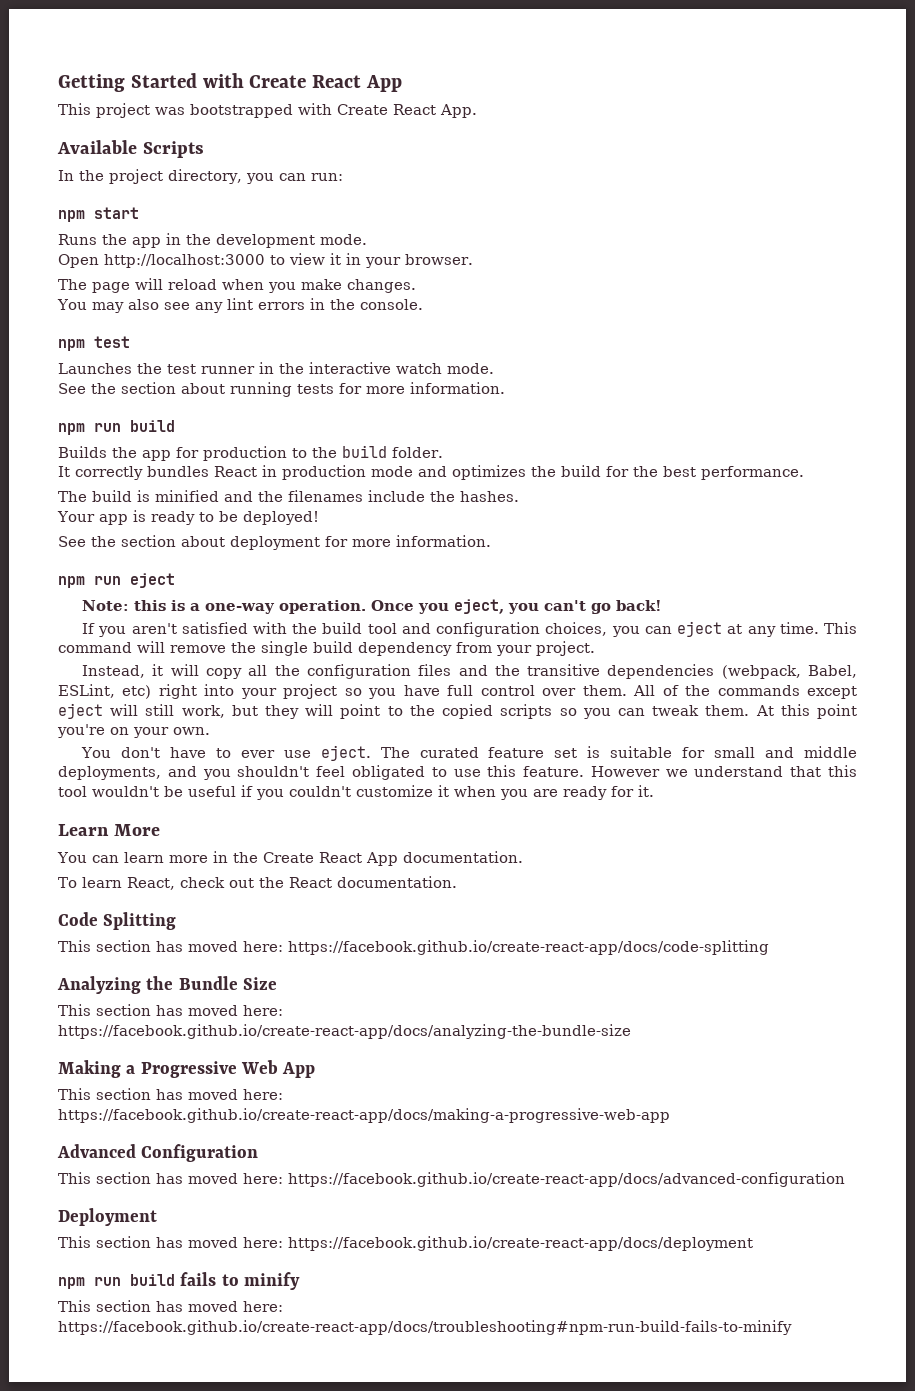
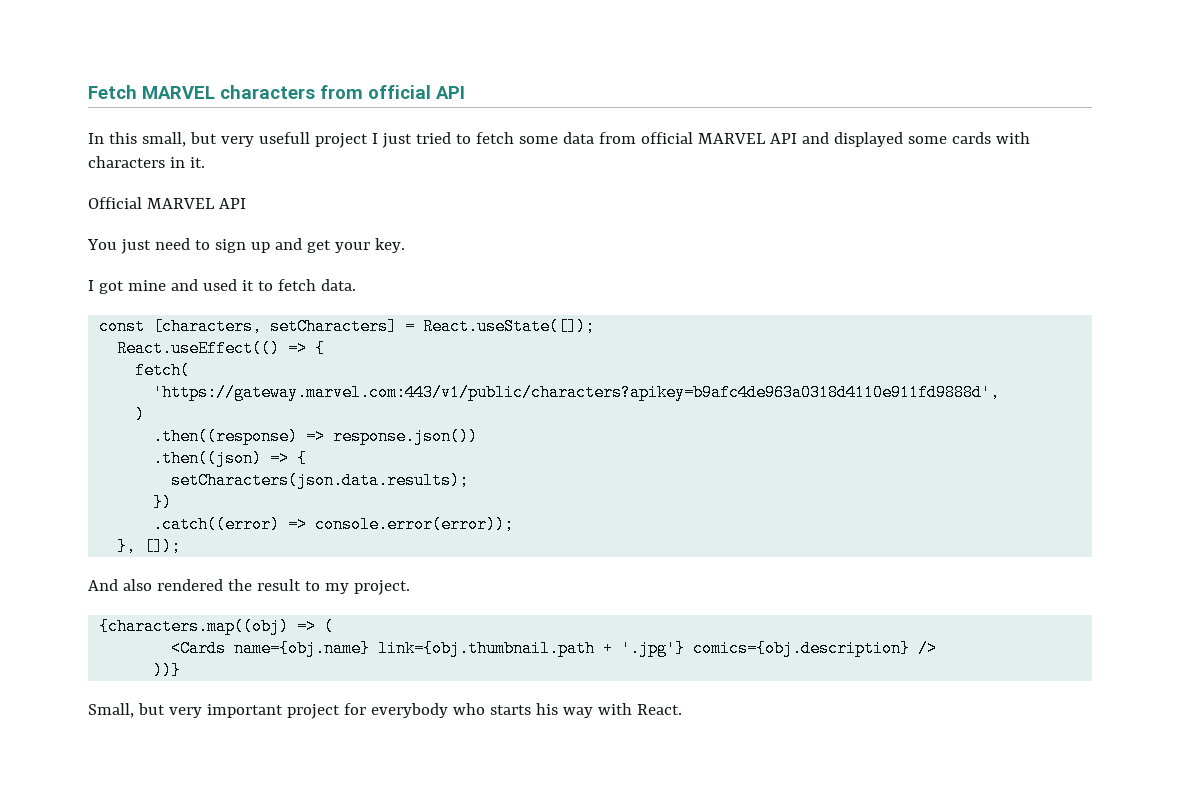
- Getting Started with Create React App
- This project was bootstrapped with Create React App.
- Available Scripts
- In the project directory, you can run:
- npm start
- Runs the app in the development mode.
- Open http://localhost:3000 to view it in your browser.
- The page will reload when you make changes.
- You may also see any lint errors in the console.
- npm test
- Launches the test runner in the interactive watch mode.
- See the section about running tests for more information.
- npm run build
- Builds the app for production to the build folder.
- It correctly bundles React in production mode and optimizes the build for the best performance.
- The build is minified and the filenames include the hashes.
- Your app is ready to be deployed!
- See the section about deployment for more information.
- npm run eject
- Note: this is a one-way operation. Once you eject, you can't go back!
- If you aren't satisfied with the build tool and configuration choices, you can eject at any time. This command will remove the single build dependency from your project.
- Instead, it will copy all the configuration files and the transitive dependencies (webpack, Babel, ESLint, etc) right into your project so you have full control over them. All of the commands except eject will still work, but they will point to the copied scripts so you can tweak them. At this point you're on your own.
- You don't have to ever use eject. The curated feature set is suitable for small and middle deployments, and you shouldn't feel obligated to use this feature. However we understand that this tool wouldn't be useful if you couldn't customize it when you are ready for it.
- Learn More
- You can learn more in the Create React App documentation.
- To learn React, check out the React documentation.
- Code Splitting
- This section has moved here: https://facebook.github.io/create-react-app/docs/code-splitting
- Analyzing the Bundle Size
- This section has moved here: https://facebook.github.io/create-react-app/docs/analyzing-the-bundle-size
- Making a Progressive Web App
- This section has moved here: https://facebook.github.io/create-react-app/docs/making-a-progressive-web-app
- Advanced Configuration
- This section has moved here: https://facebook.github.io/create-react-app/docs/advanced-configuration
- Deployment
- This section has moved here: https://facebook.github.io/create-react-app/docs/deployment
- npm run build fails to minify
- This section has moved here: https://facebook.github.io/create-react-app/docs/troubleshooting#npm-run-build-fails-to-minify
+ Fetch MARVEL characters from official API
+ In this small, but very usefull project I just tried to fetch some data from official MARVEL API and displayed some cards with characters in it.
+ Official MARVEL API
+ You just need to sign up and get your key.
+ I got mine and used it to fetch data.
+ const [characters, setCharacters] = React.useState([]);
+ React.useEffect(() => {
+ fetch(
+ 'https://gateway.marvel.com:443/v1/public/characters?apikey=b9afc4de963a0318d4110e911fd9888d',
+ )
+ .then((response) => response.json())
+ .then((json) => {
+ setCharacters(json.data.results);
+ })
+ .catch((error) => console.error(error));
+ }, []);
+ And also rendered the result to my project.
+ {characters.map((obj) => (
+ <Cards name={obj.name} link={obj.thumbnail.path + '.jpg'} comics={obj.description} />
+ ))}
+ Small, but very important project for everybody who starts his way with React.

